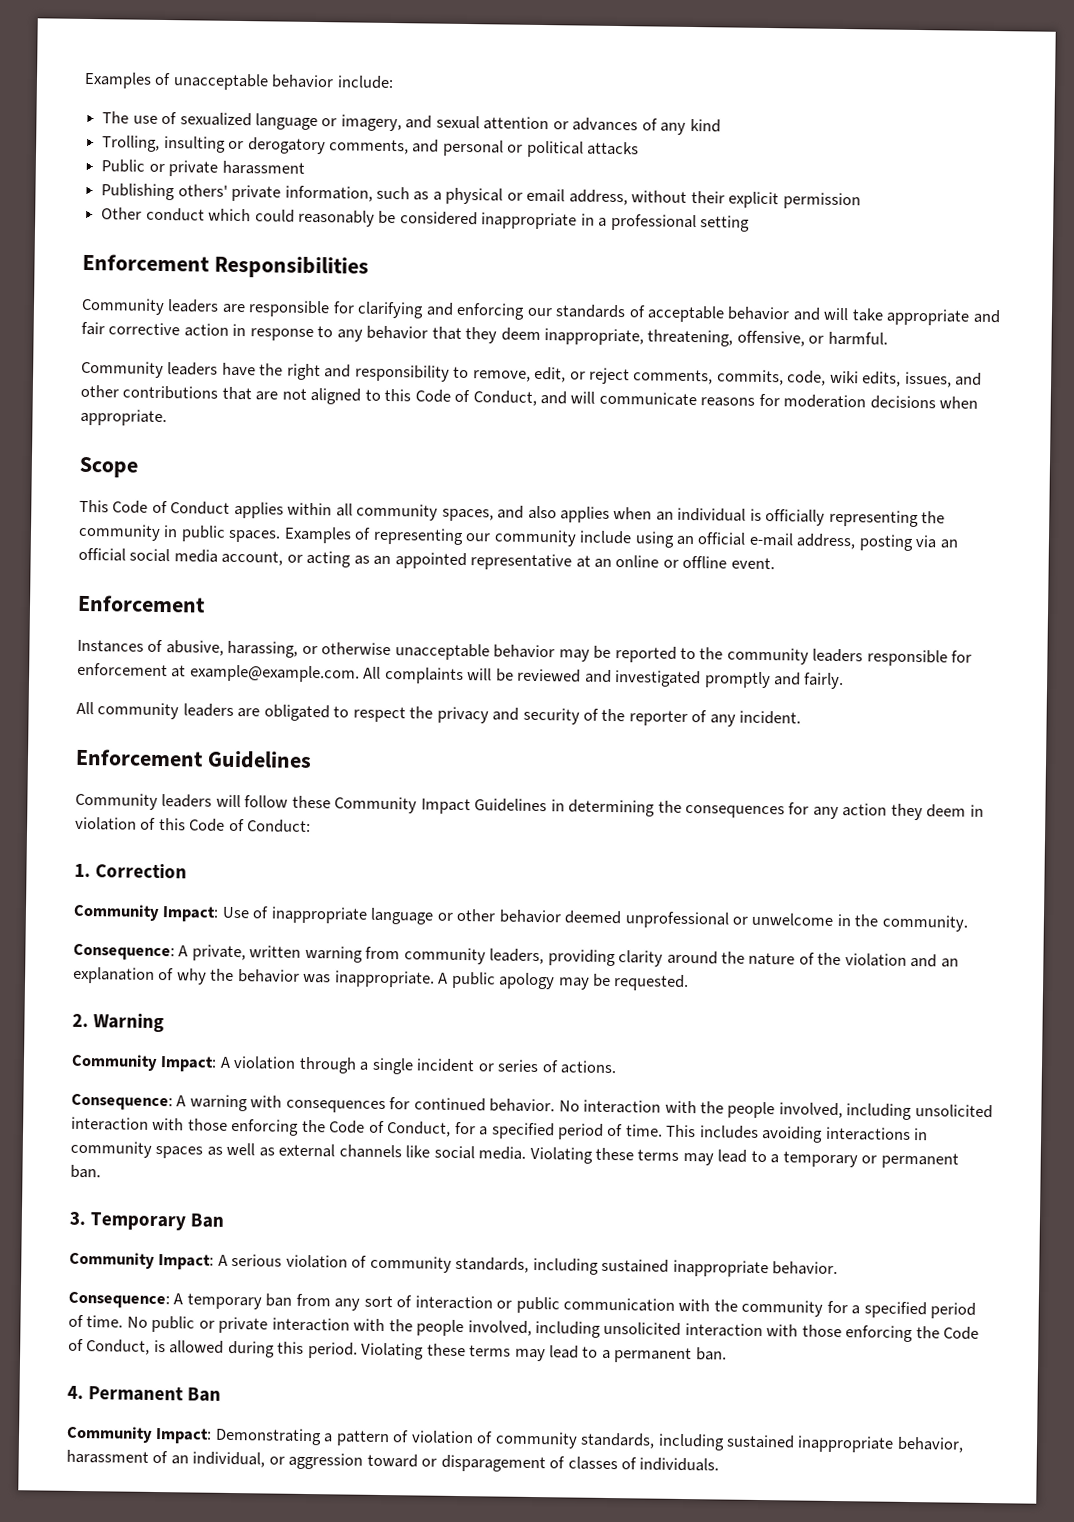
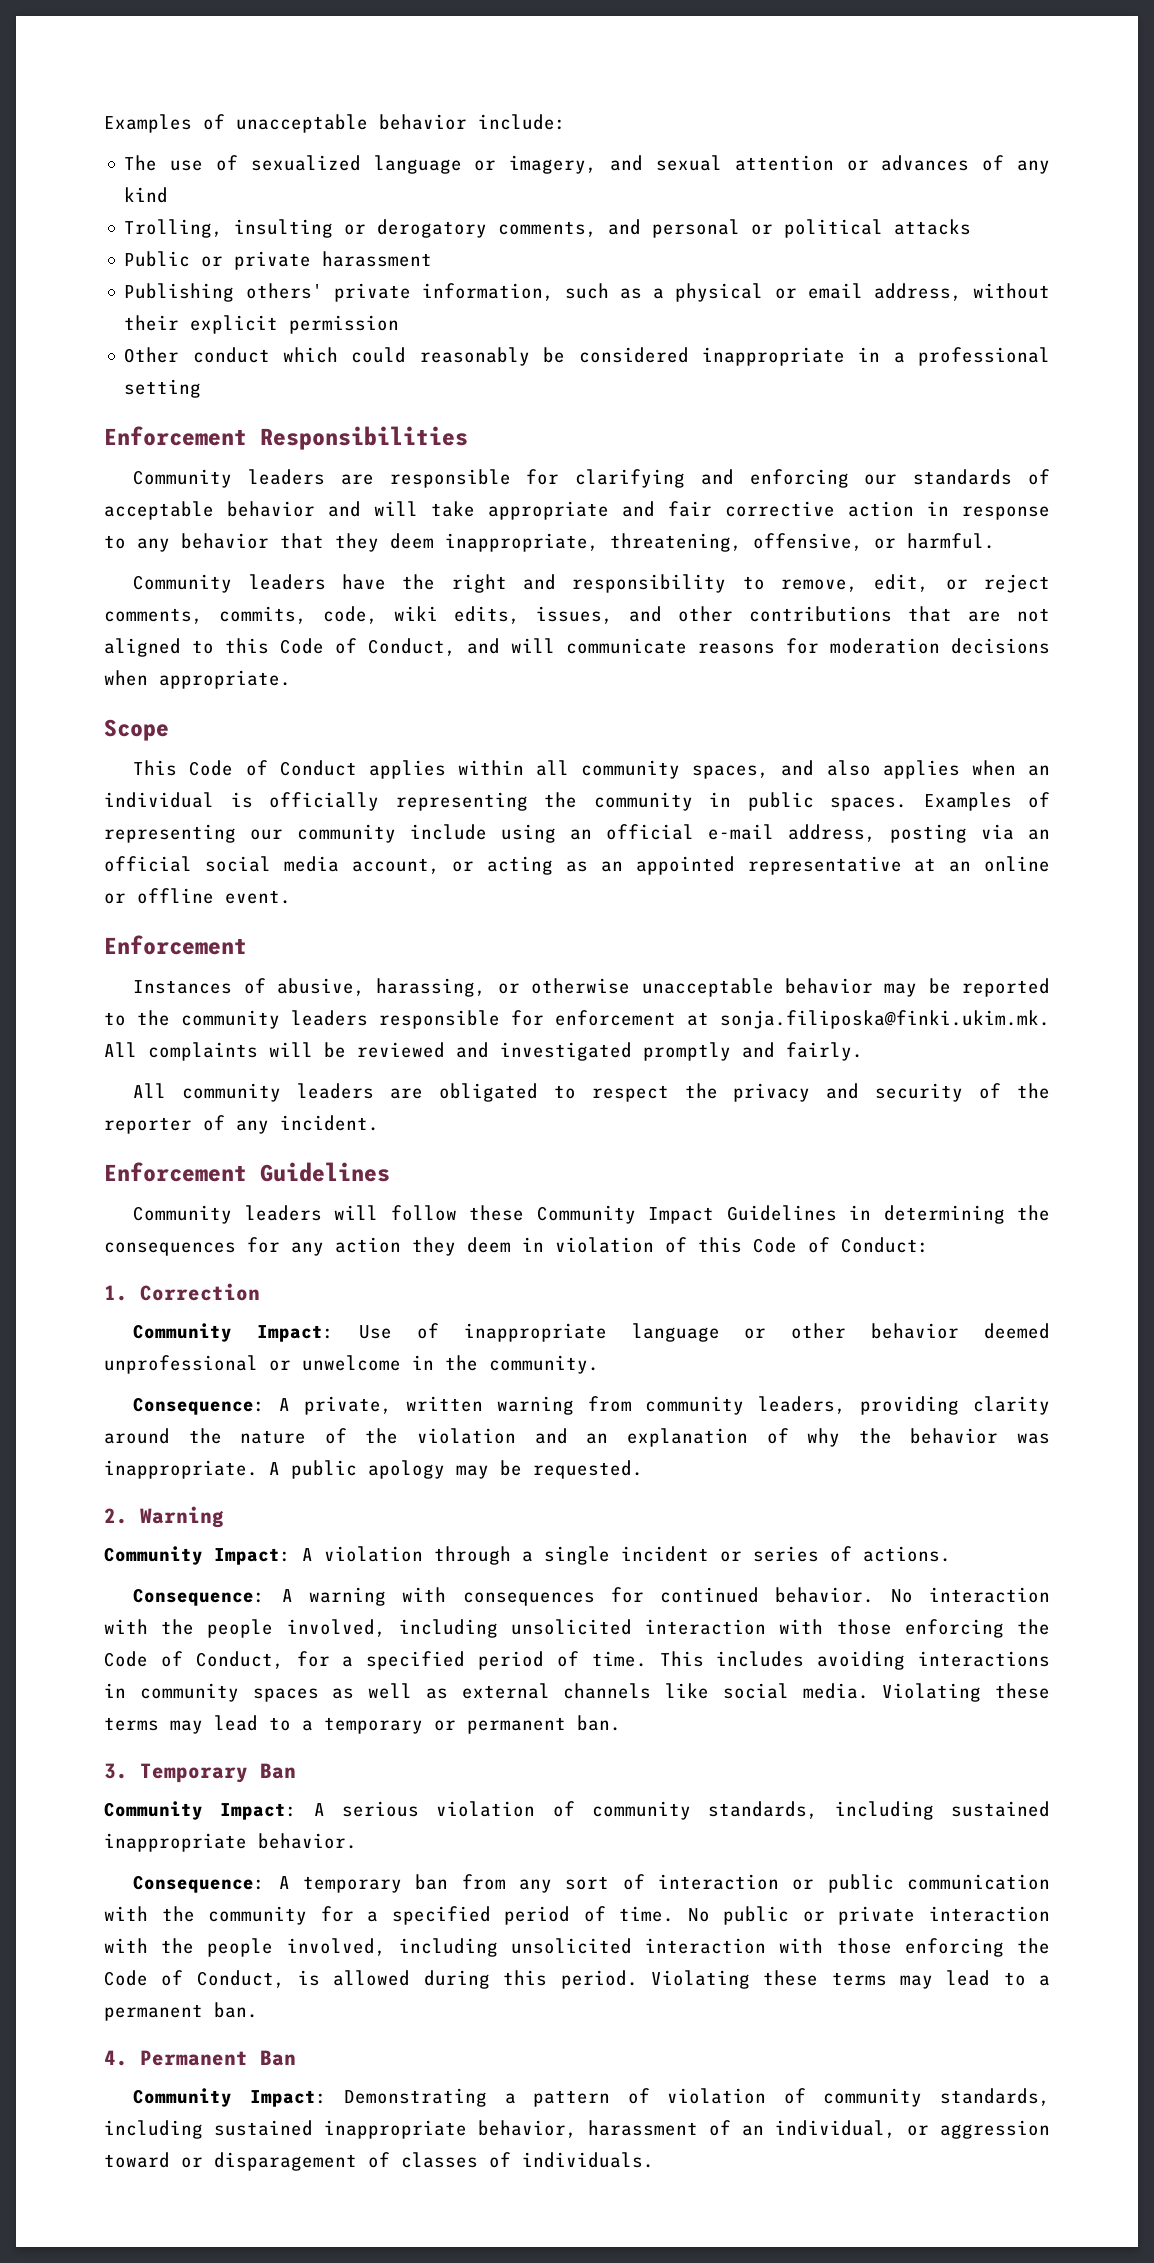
- Instances of abusive, harassing, or otherwise unacceptable behavior may be reported to the community leaders responsible for enforcement at example@example.com. All complaints will be reviewed and investigated promptly and fairly.
+ Instances of abusive, harassing, or otherwise unacceptable behavior may be reported to the community leaders responsible for enforcement at sonja.filiposka@finki.ukim.mk. All complaints will be reviewed and investigated promptly and fairly.

